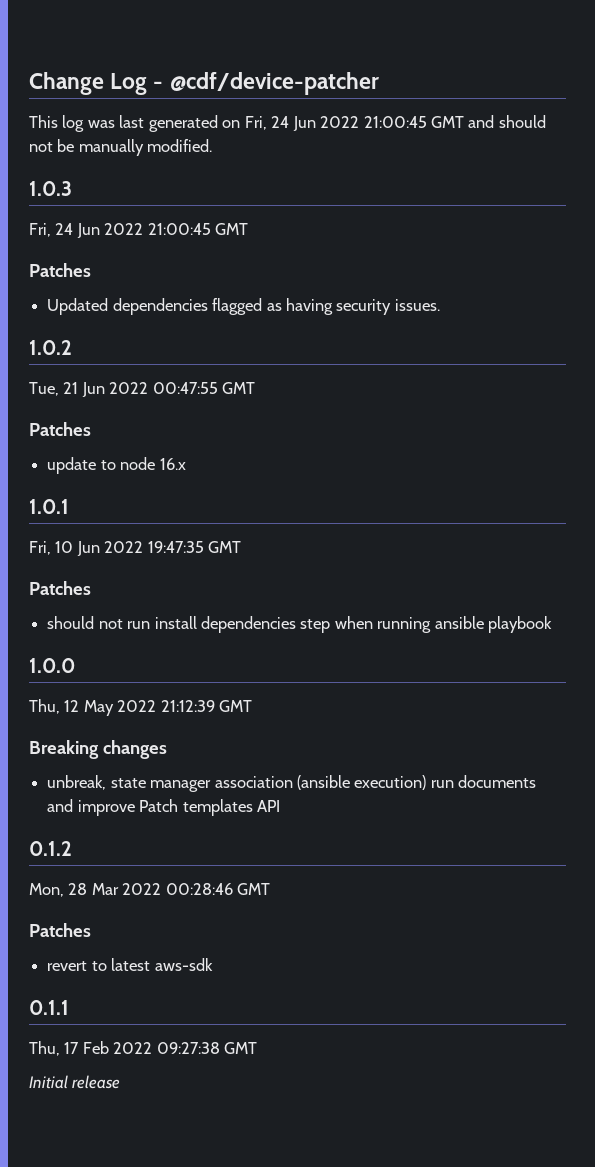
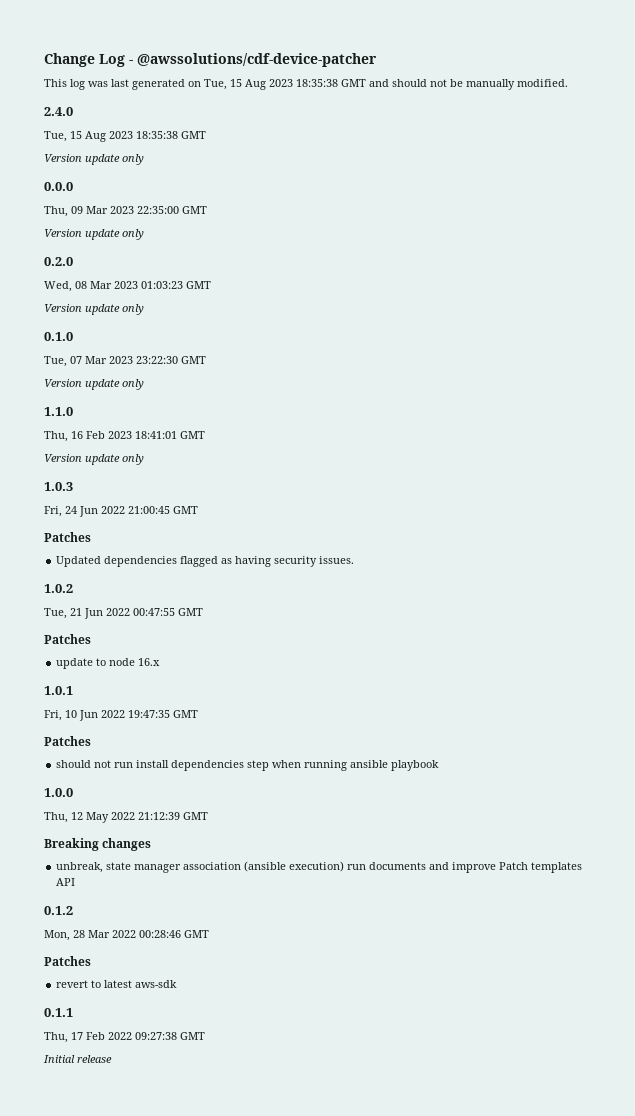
- Change Log - @cdf/device-patcher
+ Change Log - @awssolutions/cdf-device-patcher
- This log was last generated on Fri, 24 Jun 2022 21:00:45 GMT and should not be manually modified.
+ This log was last generated on Tue, 15 Aug 2023 18:35:38 GMT and should not be manually modified.
+ 2.4.0
+ Tue, 15 Aug 2023 18:35:38 GMT
+ Version update only
+ 0.0.0
+ Thu, 09 Mar 2023 22:35:00 GMT
+ Version update only
+ 0.2.0
+ Wed, 08 Mar 2023 01:03:23 GMT
+ Version update only
+ 0.1.0
+ Tue, 07 Mar 2023 23:22:30 GMT
+ Version update only
+ 1.1.0
+ Thu, 16 Feb 2023 18:41:01 GMT
+ Version update only

